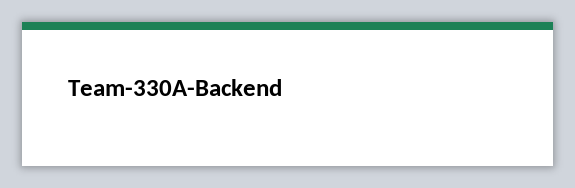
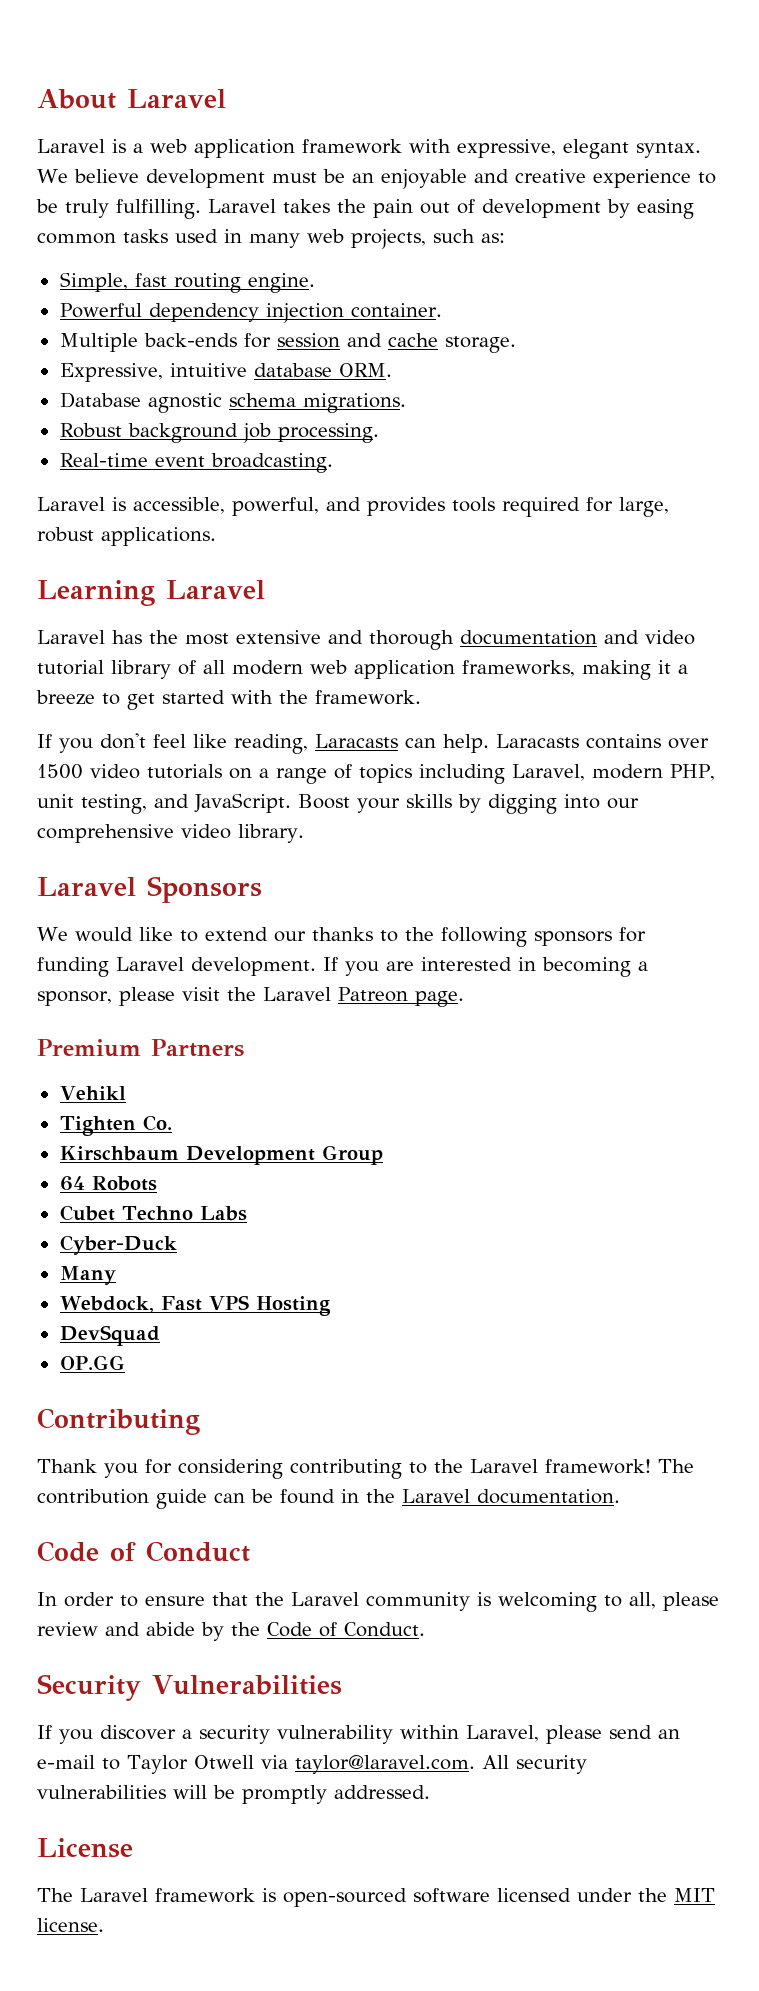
- Team-330A-Backend
+ About Laravel
+ Laravel is a web application framework with expressive, elegant syntax. We believe development must be an enjoyable and creative experience to be truly fulfilling. Laravel takes the pain out of development by easing common tasks used in many web projects, such as:
+ Simple, fast routing engine.
+ Powerful dependency injection container.
+ Multiple back-ends for session and cache storage.
+ Expressive, intuitive database ORM.
+ Database agnostic schema migrations.
+ Robust background job processing.
+ Real-time event broadcasting.
+ Laravel is accessible, powerful, and provides tools required for large, robust applications.
+ Learning Laravel
+ Laravel has the most extensive and thorough documentation and video tutorial library of all modern web application frameworks, making it a breeze to get started with the framework.
+ If you don't feel like reading, Laracasts can help. Laracasts contains over 1500 video tutorials on a range of topics including Laravel, modern PHP, unit testing, and JavaScript. Boost your skills by digging into our comprehensive video library.
+ Laravel Sponsors
+ We would like to extend our thanks to the following sponsors for funding Laravel development. If you are interested in becoming a sponsor, please visit the Laravel Patreon page.
+ Premium Partners
+ Vehikl
+ Tighten Co.
+ Kirschbaum Development Group
+ 64 Robots
+ Cubet Techno Labs
+ Cyber-Duck
+ Many
+ Webdock, Fast VPS Hosting
+ DevSquad
+ OP.GG
+ Contributing
+ Thank you for considering contributing to the Laravel framework! The contribution guide can be found in the Laravel documentation.
+ Code of Conduct
+ In order to ensure that the Laravel community is welcoming to all, please review and abide by the Code of Conduct.
+ Security Vulnerabilities
+ If you discover a security vulnerability within Laravel, please send an e-mail to Taylor Otwell via taylor@laravel.com. All security vulnerabilities will be promptly addressed.
+ License
+ The Laravel framework is open-sourced software licensed under the MIT license.

